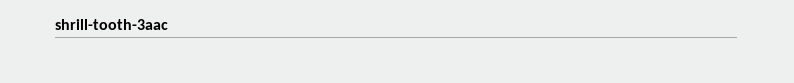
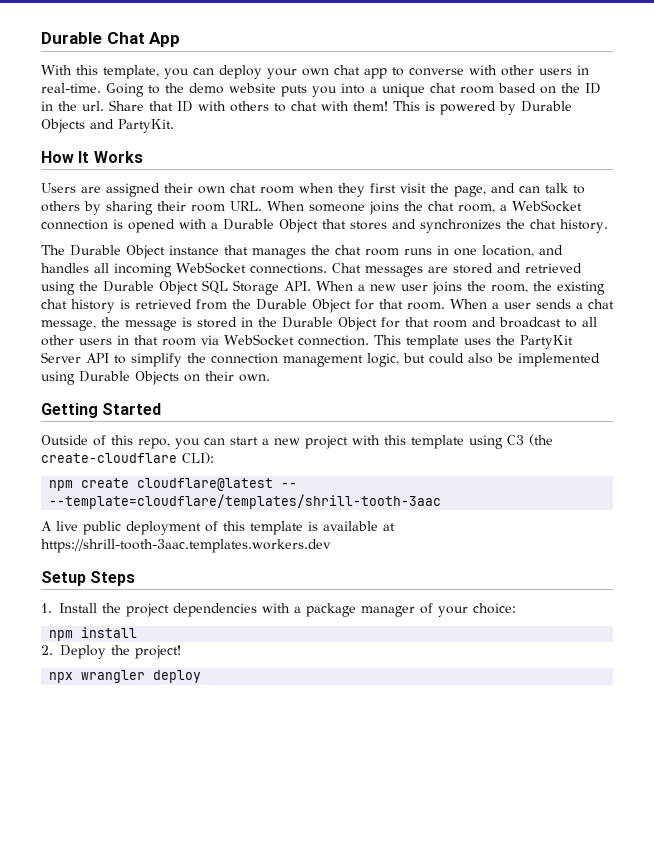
- shrill-tooth-3aac
+ Durable Chat App
+ With this template, you can deploy your own chat app to converse with other users in real-time. Going to the demo website puts you into a unique chat room based on the ID in the url. Share that ID with others to chat with them! This is powered by Durable Objects and PartyKit.
+ How It Works
+ Users are assigned their own chat room when they first visit the page, and can talk to others by sharing their room URL. When someone joins the chat room, a WebSocket connection is opened with a Durable Object that stores and synchronizes the chat history.
+ The Durable Object instance that manages the chat room runs in one location, and handles all incoming WebSocket connections. Chat messages are stored and retrieved using the Durable Object SQL Storage API. When a new user joins the room, the existing chat history is retrieved from the Durable Object for that room. When a user sends a chat message, the message is stored in the Durable Object for that room and broadcast to all other users in that room via WebSocket connection. This template uses the PartyKit Server API to simplify the connection management logic, but could also be implemented using Durable Objects on their own.
+ Getting Started
+ Outside of this repo, you can start a new project with this template using C3 (the create-cloudflare CLI):
+ npm create cloudflare@latest -- --template=cloudflare/templates/shrill-tooth-3aac
+ A live public deployment of this template is available at https://shrill-tooth-3aac.templates.workers.dev
+ Setup Steps
+ 1. Install the project dependencies with a package manager of your choice:
+ npm install
+ 2. Deploy the project!
+ npx wrangler deploy

